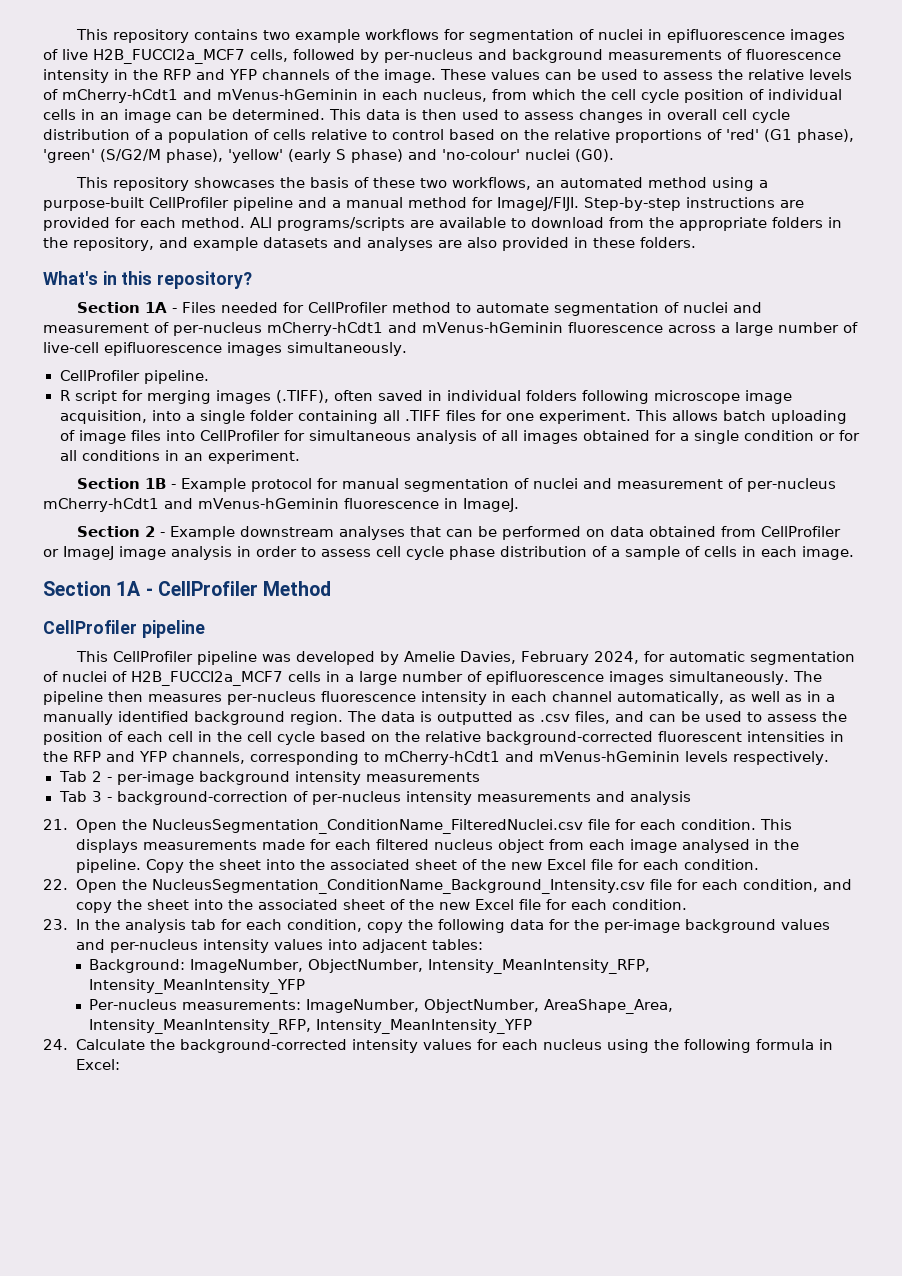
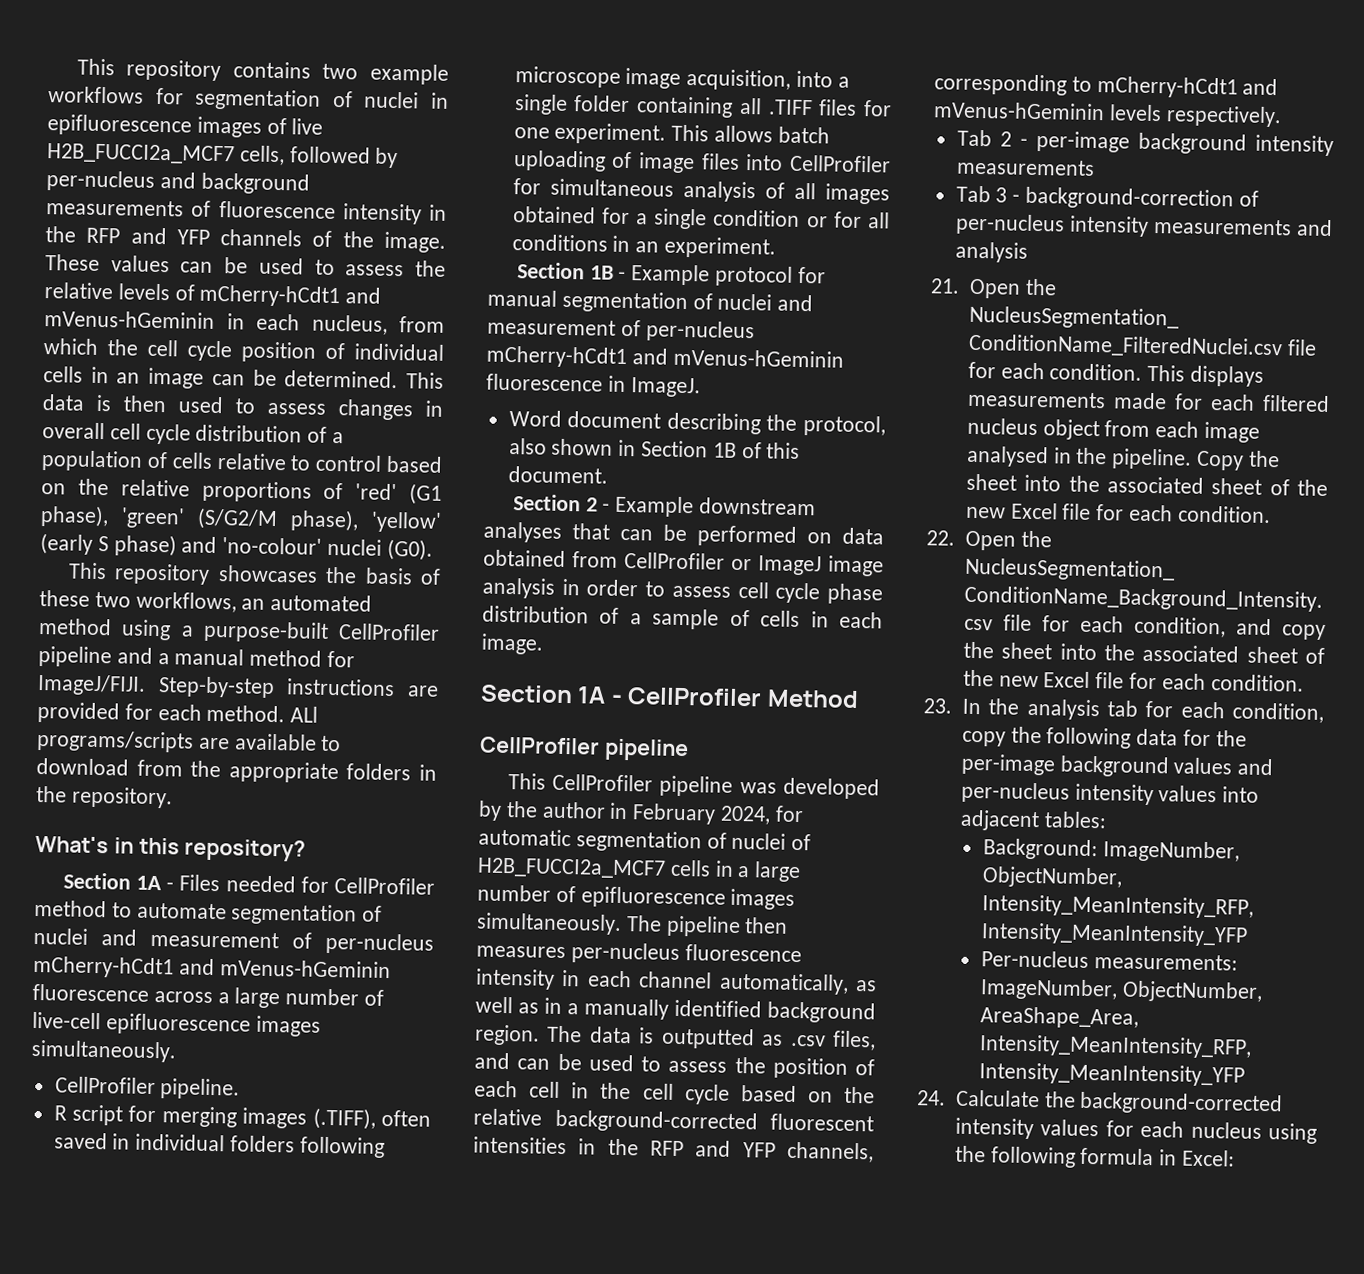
- ALl programs/scripts are available to download from the appropriate folders in the repository, and example datasets and analyses are also provided in these folders.
+ ALl programs/scripts are available to download from the appropriate folders in the repository.
+ Word document describing the protocol, also shown in Section 1B of this document.
- This CellProfiler pipeline was developed by Amelie Davies, February 2024, for automatic segmentation of nuclei of H2B_FUCCI2a_MCF7 cells in a large number of epifluorescence images simultaneously.
+ This CellProfiler pipeline was developed by the author in February 2024, for automatic segmentation of nuclei of H2B_FUCCI2a_MCF7 cells in a large number of epifluorescence images simultaneously.

